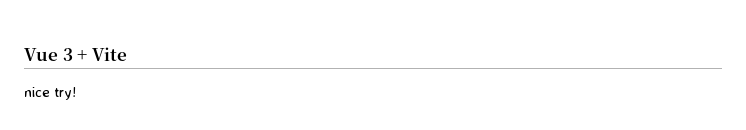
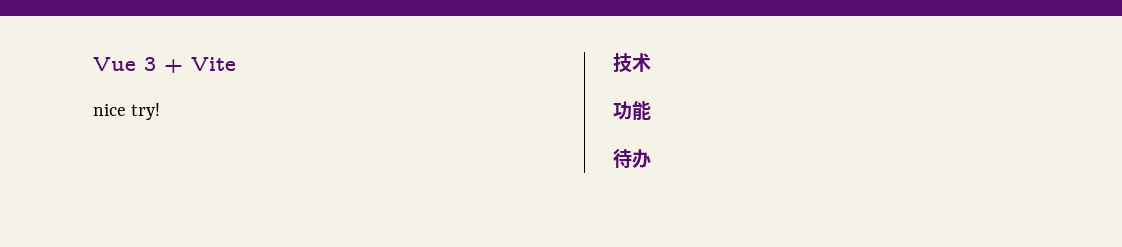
+ 技术
+ 功能
+ 待办

